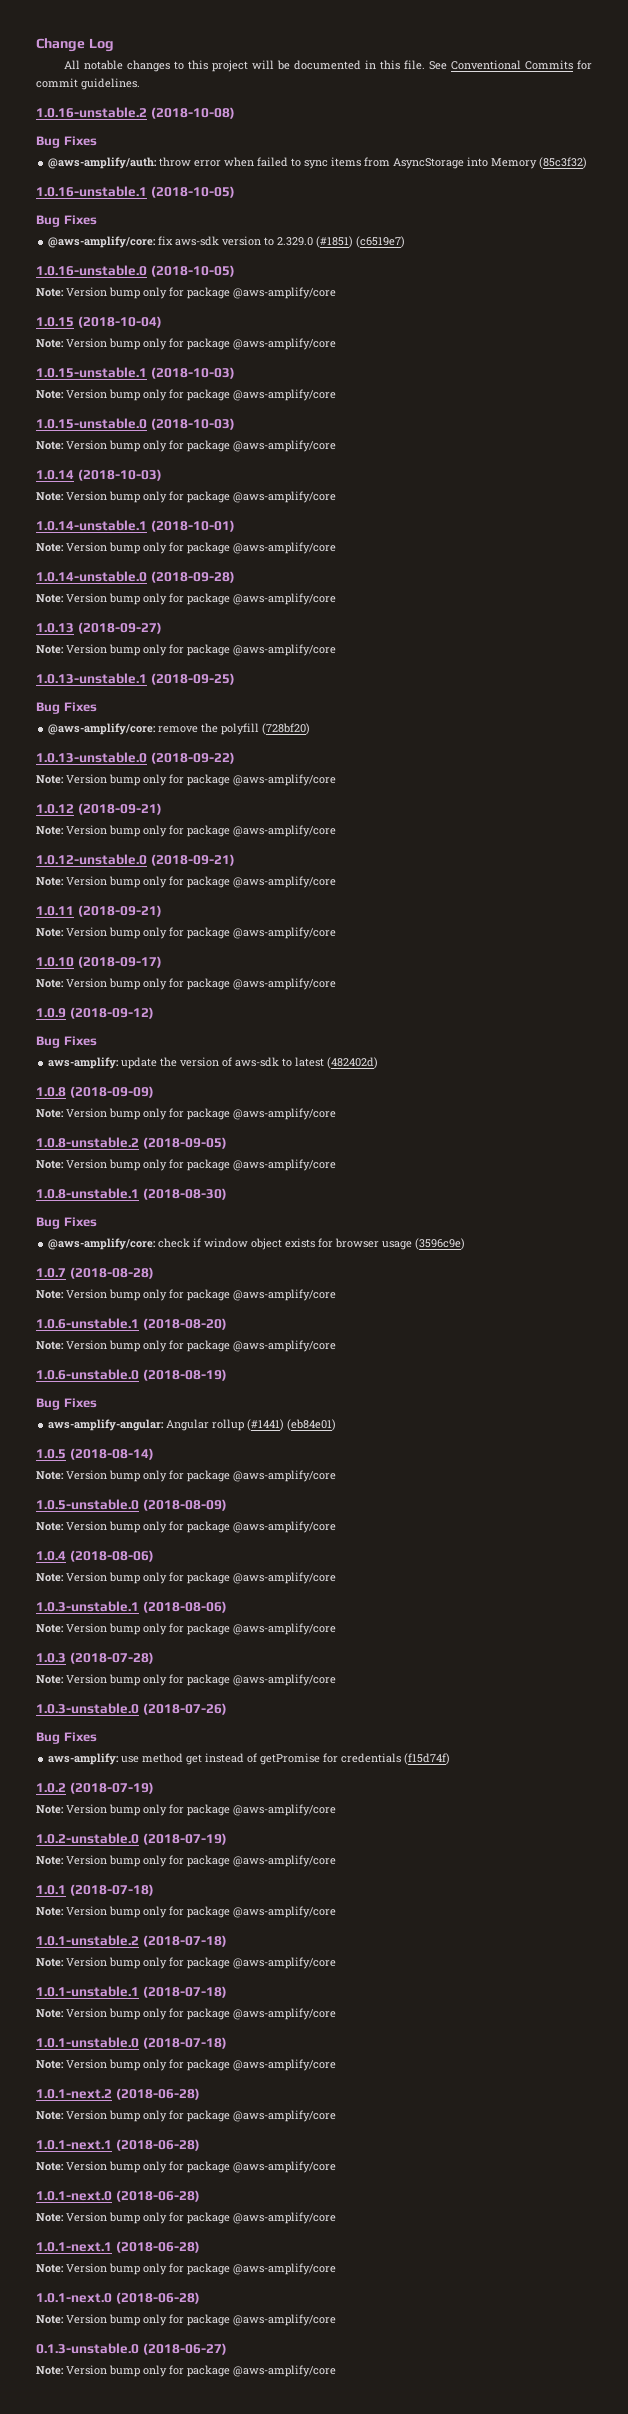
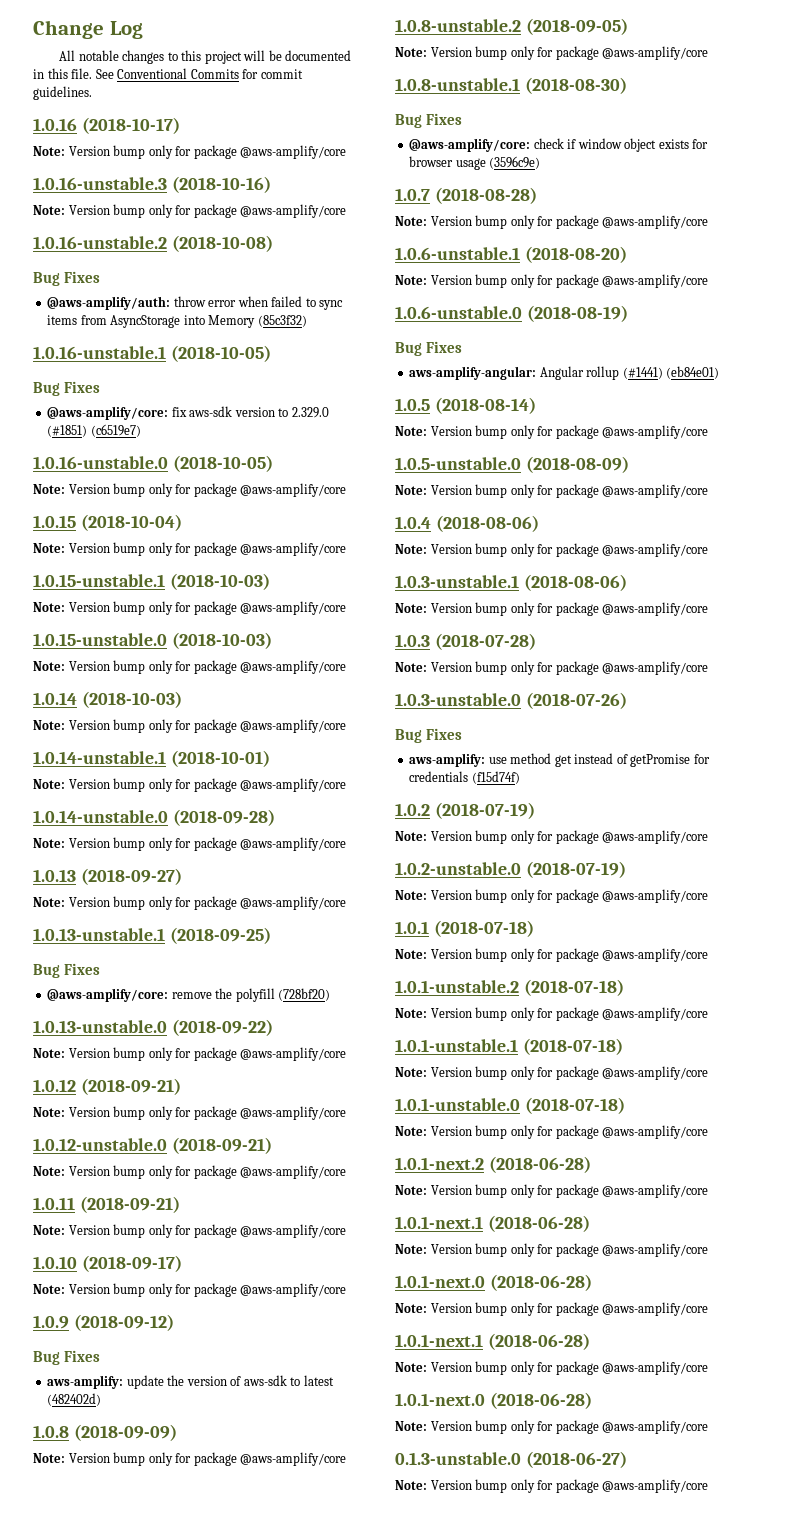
+ 1.0.16 (2018-10-17)
+ Note: Version bump only for package @aws-amplify/core
+ 1.0.16-unstable.3 (2018-10-16)
+ Note: Version bump only for package @aws-amplify/core

